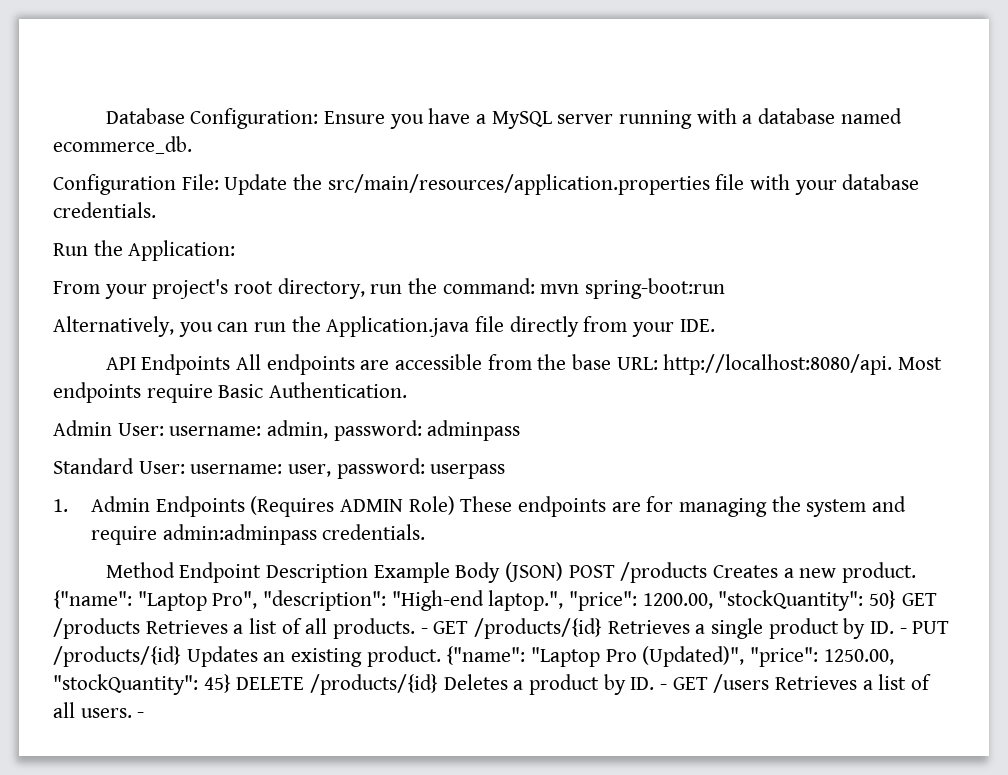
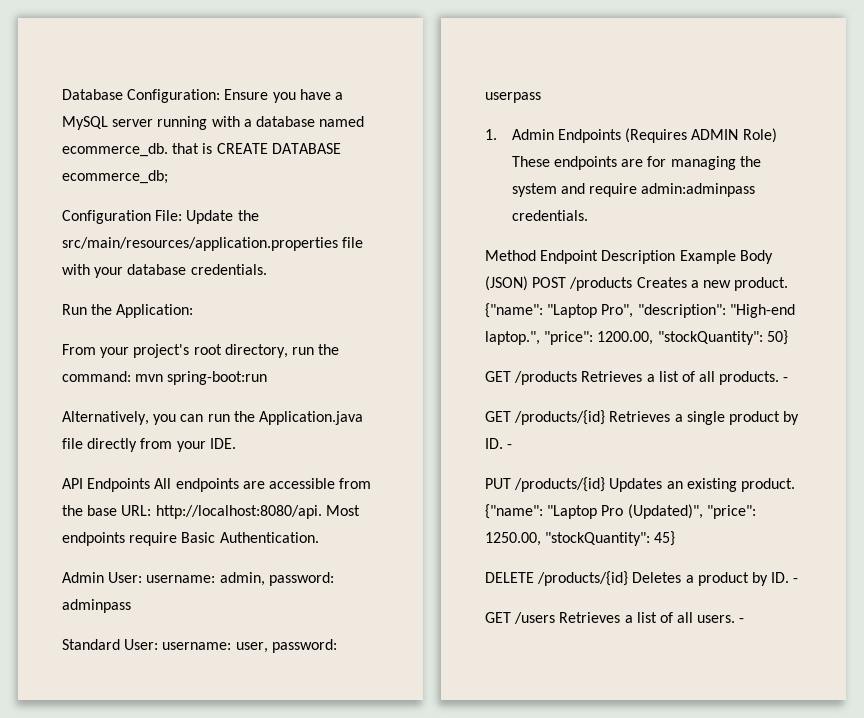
- Database Configuration: Ensure you have a MySQL server running with a database named ecommerce_db.
+ Database Configuration: Ensure you have a MySQL server running with a database named ecommerce_db. that is CREATE DATABASE ecommerce_db;
- {"name": "Laptop Pro", "description": "High-end laptop.", "price": 1200.00, "stockQuantity": 50} GET /products Retrieves a list of all products. - GET /products/{id} Retrieves a single product by ID. - PUT /products/{id} Updates an existing product.
+ {"name": "Laptop Pro", "description": "High-end laptop.", "price": 1200.00, "stockQuantity": 50}
+ GET /products Retrieves a list of all products. -
+ GET /products/{id} Retrieves a single product by ID. -
+ PUT /products/{id} Updates an existing product.
- {"name": "Laptop Pro (Updated)", "price": 1250.00, "stockQuantity": 45} DELETE /products/{id} Deletes a product by ID. - GET /users Retrieves a list of all users.
+ {"name": "Laptop Pro (Updated)", "price": 1250.00, "stockQuantity": 45}
+ DELETE /products/{id} Deletes a product by ID. -
+ GET /users Retrieves a list of all users.

